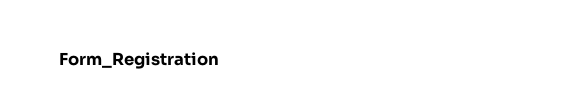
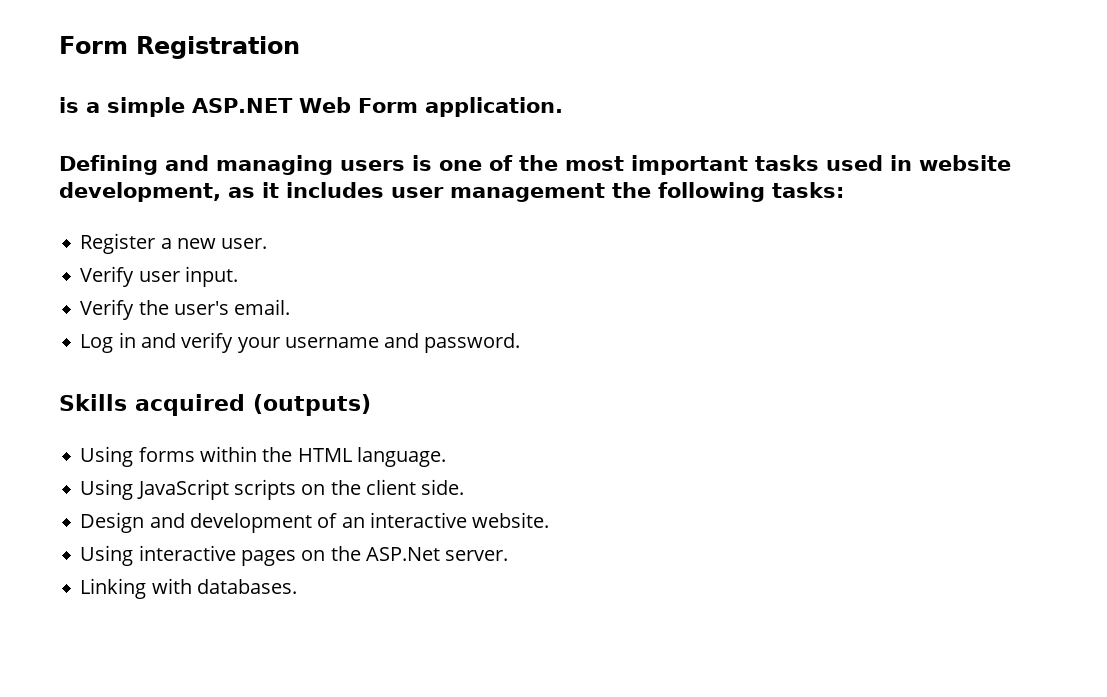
- Form_Registration
+ Form Registration
+ is a simple ASP.NET Web Form application.
+ Defining and managing users is one of the most important tasks used in website development, as it includes user management the following tasks:
+ Register a new user.
+ Verify user input.
+ Verify the user's email.
+ Log in and verify your username and password.
+ Skills acquired (outputs)
+ Using forms within the HTML language.
+ Using JavaScript scripts on the client side.
+ Design and development of an interactive website.
+ Using interactive pages on the ASP.Net server.
+ Linking with databases.

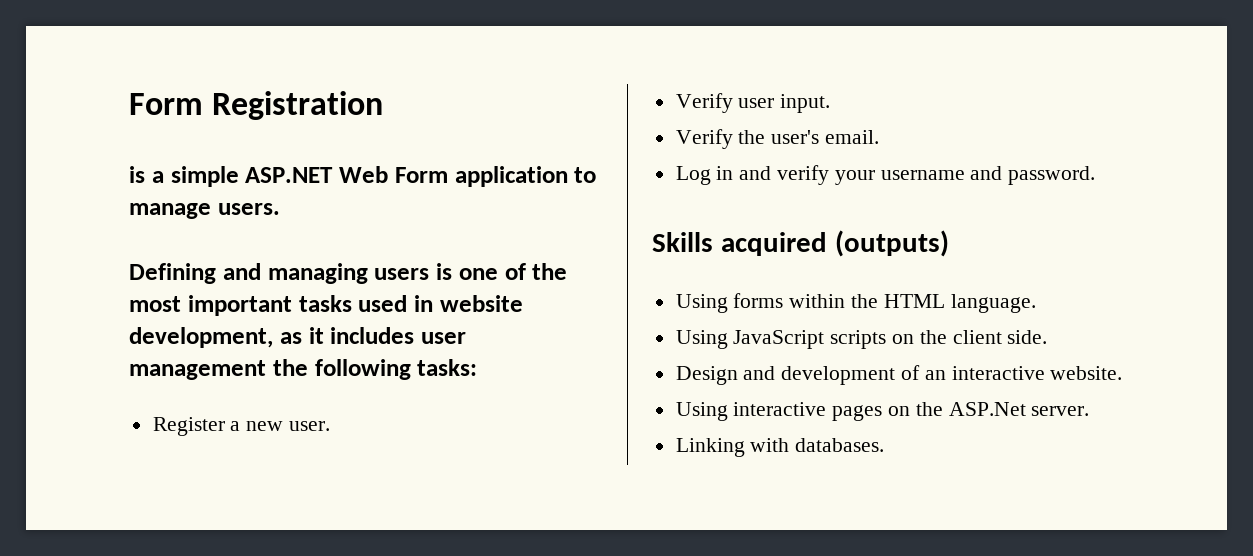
- is a simple ASP.NET Web Form application.
+ is a simple ASP.NET Web Form application to manage users.

